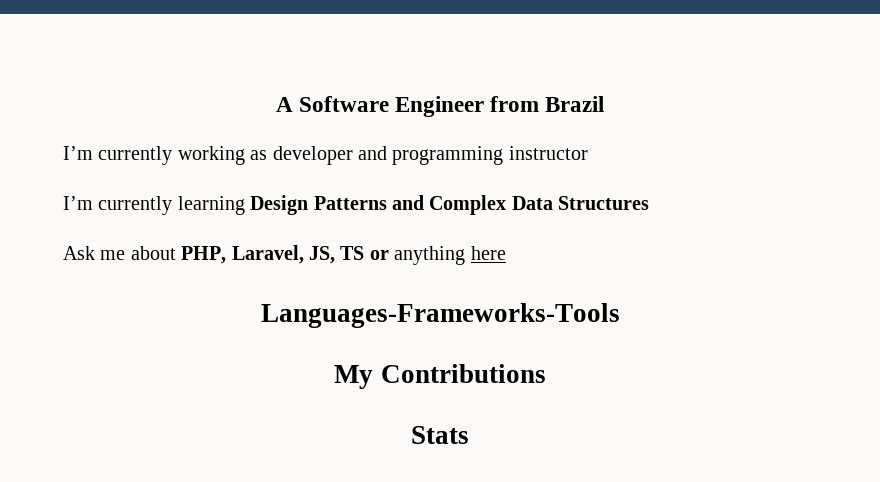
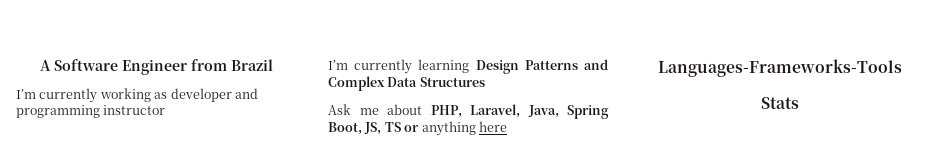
- Ask me about PHP, Laravel, JS, TS or anything here
+ Ask me about PHP, Laravel, Java, Spring Boot, JS, TS or anything here
- My Contributions

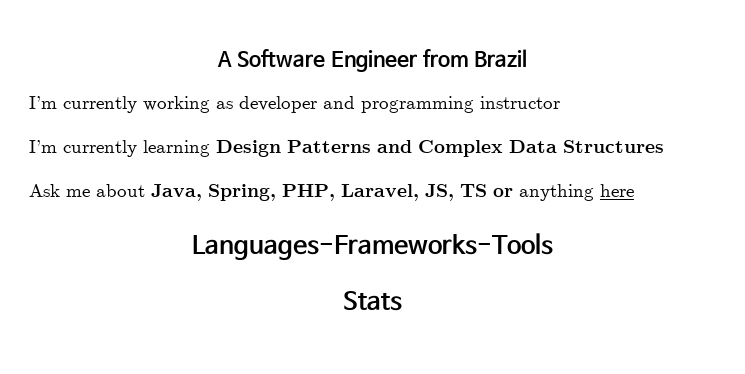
- Ask me about PHP, Laravel, Java, Spring Boot, JS, TS or anything here
+ Ask me about Java, Spring, PHP, Laravel, JS, TS or anything here

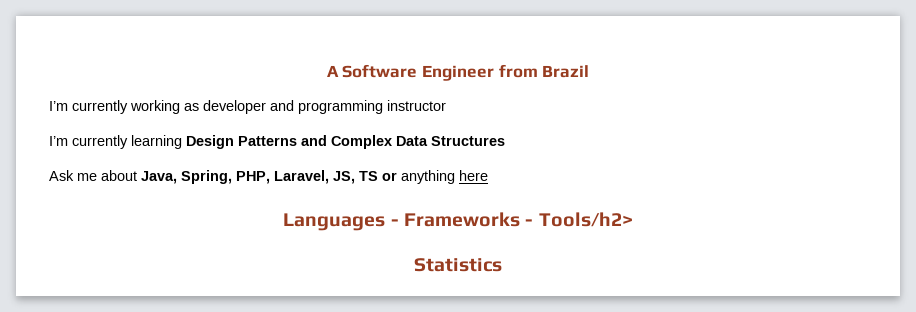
- Languages-Frameworks-Tools
- Stats
+ Languages - Frameworks - Tools/h2>
+ Statistics

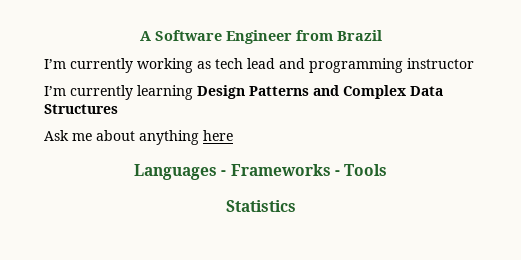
- I’m currently working as developer and programming instructor
+ I’m currently working as tech lead and programming instructor
- Ask me about Java, Spring, PHP, Laravel, JS, TS or anything here
+ Ask me about anything here
- Languages - Frameworks - Tools/h2>
+ Languages - Frameworks - Tools

